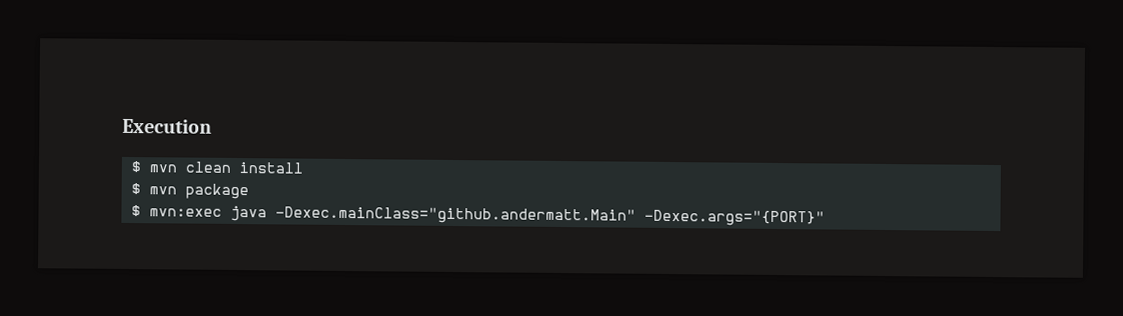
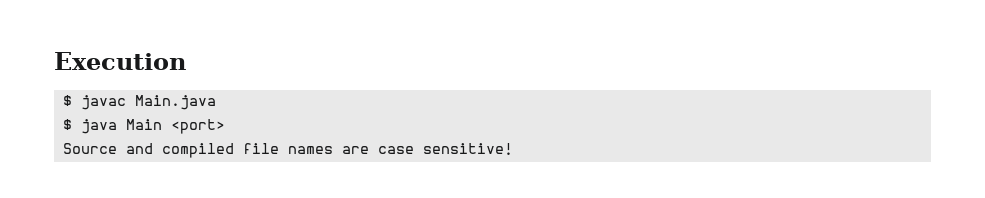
- $ mvn clean install
- $ mvn package
- $ mvn:exec java -Dexec.mainClass="github.andermatt.Main" -Dexec.args="{PORT}"
+ $ javac Main.java
+ $ java Main <port>
+ Source and compiled file names are case sensitive!

